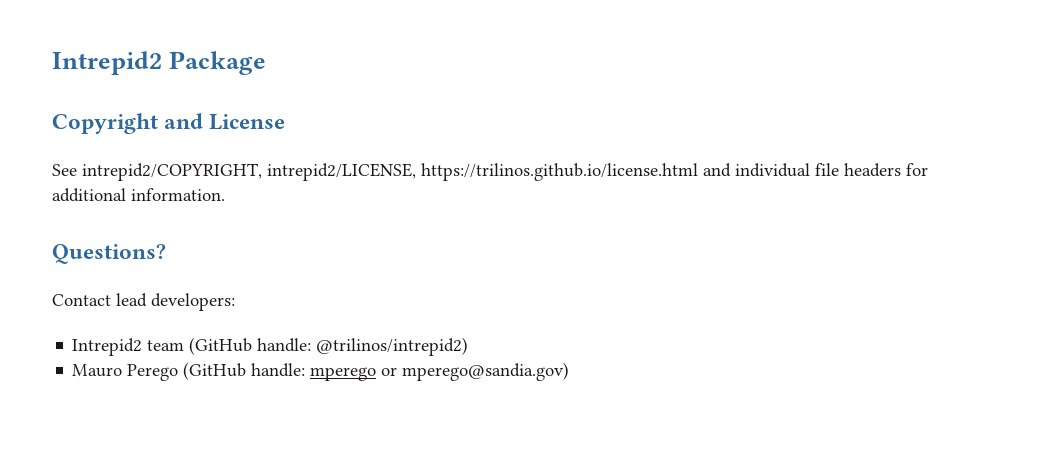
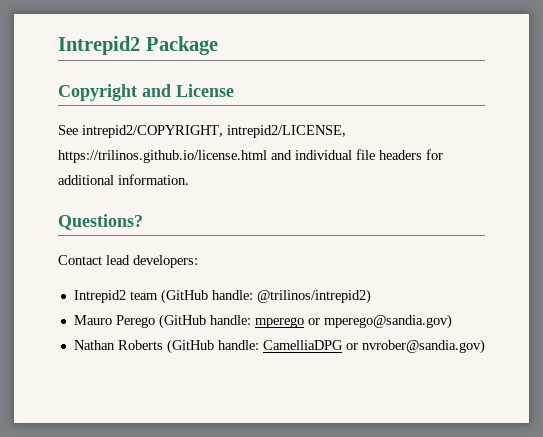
+ Nathan Roberts (GitHub handle: CamelliaDPG or nvrober@sandia.gov)

